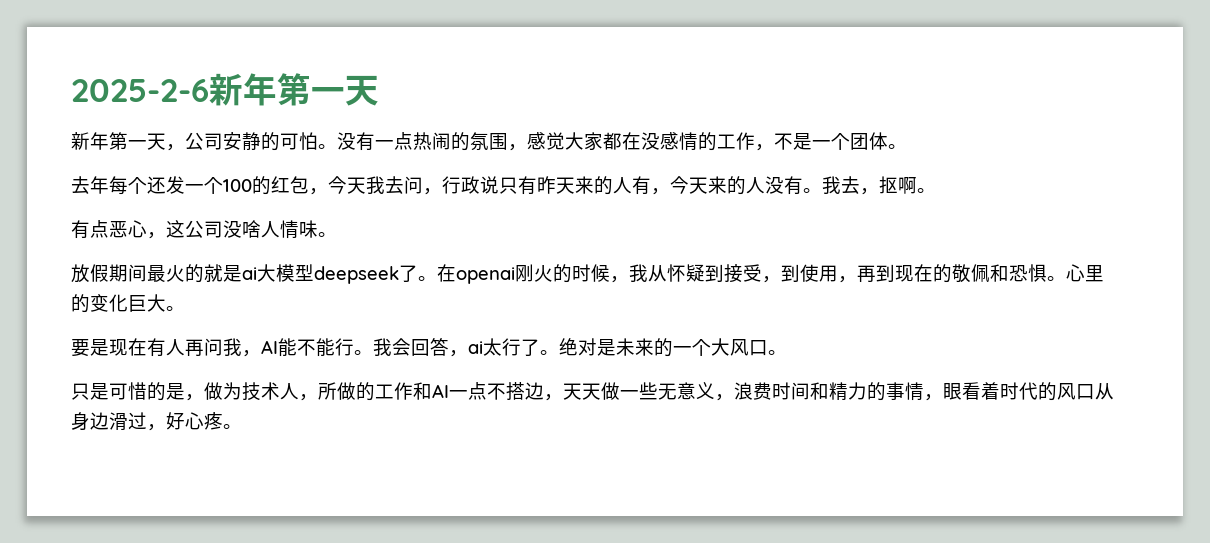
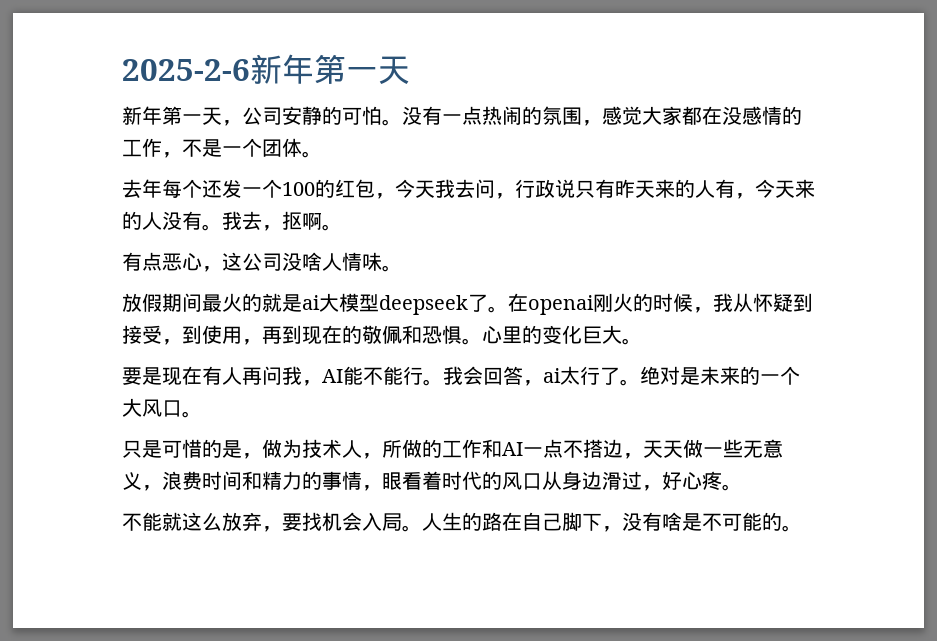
+ 不能就这么放弃，要找机会入局。人生的路在自己脚下，没有啥是不可能的。

